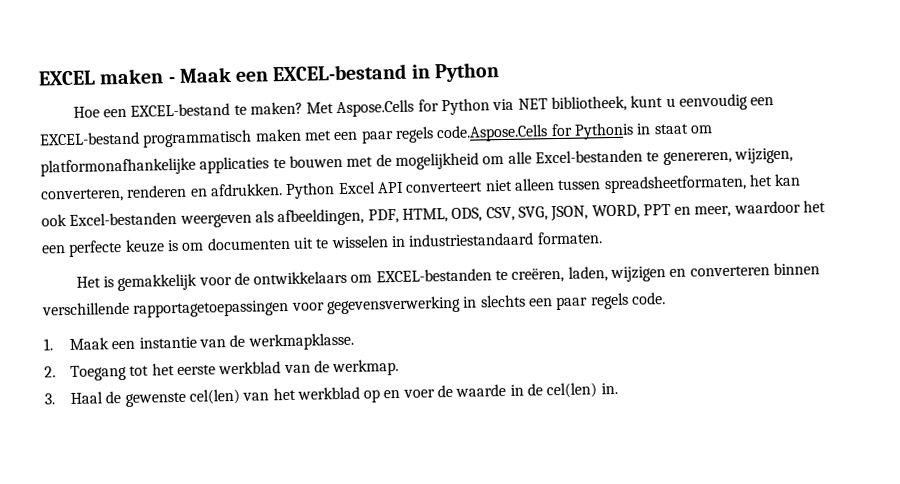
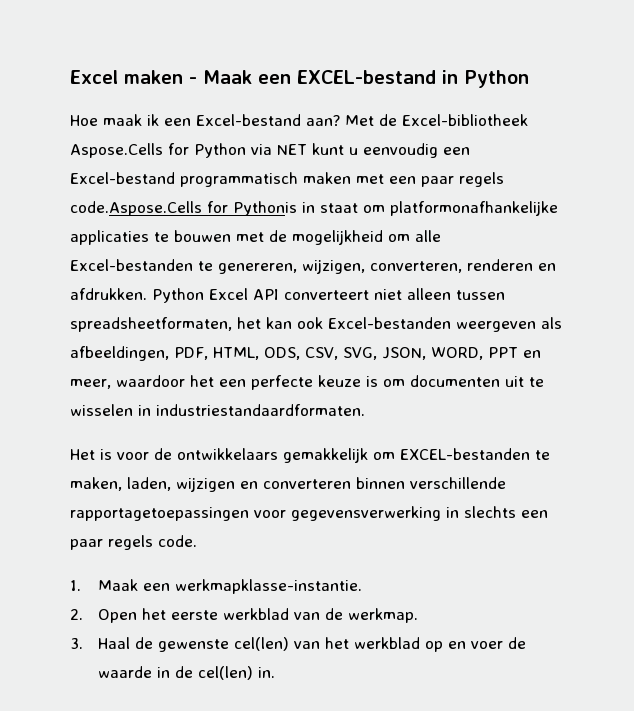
- EXCEL maken - Maak een EXCEL-bestand in Python
+ Excel maken - Maak een EXCEL-bestand in Python
- Hoe een EXCEL-bestand te maken? Met Aspose.Cells for Python via NET bibliotheek, kunt u eenvoudig een EXCEL-bestand programmatisch maken met een paar regels code.Aspose.Cells for Pythonis in staat om platformonafhankelijke applicaties te bouwen met de mogelijkheid om alle Excel-bestanden te genereren, wijzigen, converteren, renderen en afdrukken.
+ Hoe maak ik een Excel-bestand aan? Met de Excel-bibliotheek Aspose.Cells for Python via NET kunt u eenvoudig een Excel-bestand programmatisch maken met een paar regels code.Aspose.Cells for Pythonis in staat om platformonafhankelijke applicaties te bouwen met de mogelijkheid om alle Excel-bestanden te genereren, wijzigen, converteren, renderen en afdrukken.
- Python Excel API converteert niet alleen tussen spreadsheetformaten, het kan ook Excel-bestanden weergeven als afbeeldingen, PDF, HTML, ODS, CSV, SVG, JSON, WORD, PPT en meer, waardoor het een perfecte keuze is om documenten uit te wisselen in industriestandaard formaten.
+ Python Excel API converteert niet alleen tussen spreadsheetformaten, het kan ook Excel-bestanden weergeven als afbeeldingen, PDF, HTML, ODS, CSV, SVG, JSON, WORD, PPT en meer, waardoor het een perfecte keuze is om documenten uit te wisselen in industriestandaardformaten.
- Het is gemakkelijk voor de ontwikkelaars om EXCEL-bestanden te creëren, laden, wijzigen en converteren binnen verschillende rapportagetoepassingen voor gegevensverwerking in slechts een paar regels code.
+ Het is voor de ontwikkelaars gemakkelijk om EXCEL-bestanden te maken, laden, wijzigen en converteren binnen verschillende rapportagetoepassingen voor gegevensverwerking in slechts een paar regels code.
- 1. Maak een instantie van de werkmapklasse.
+ 1. Maak een werkmapklasse-instantie.
- 2. Toegang tot het eerste werkblad van de werkmap.
+ 2. Open het eerste werkblad van de werkmap.

